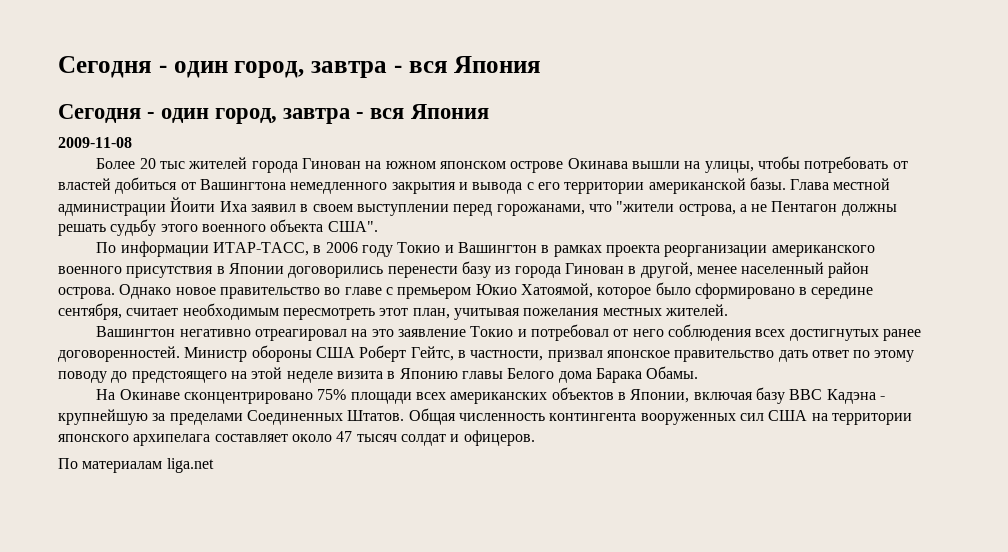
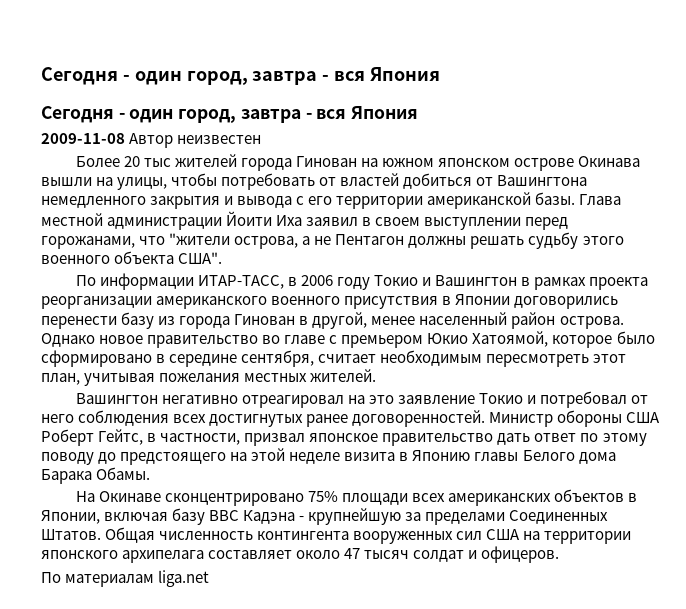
- 2009-11-08
+ 2009-11-08 Автор неизвестен

